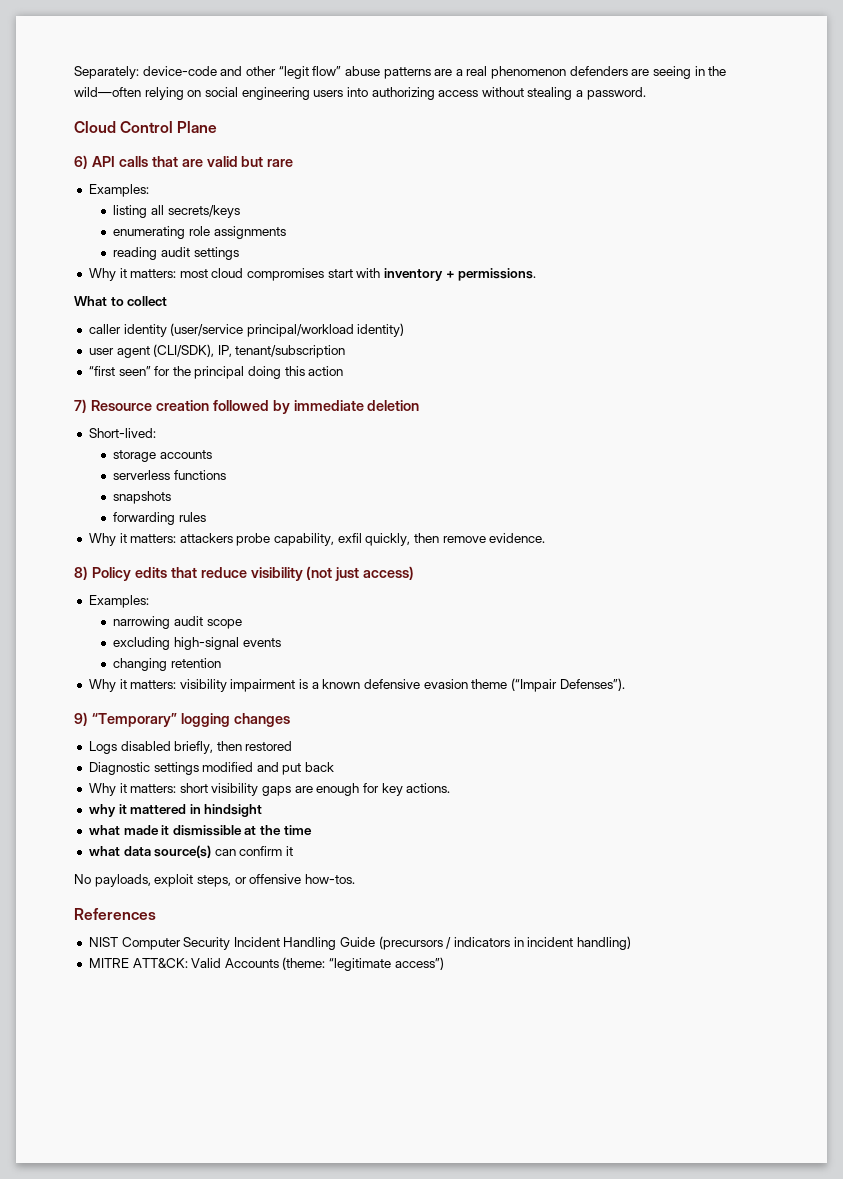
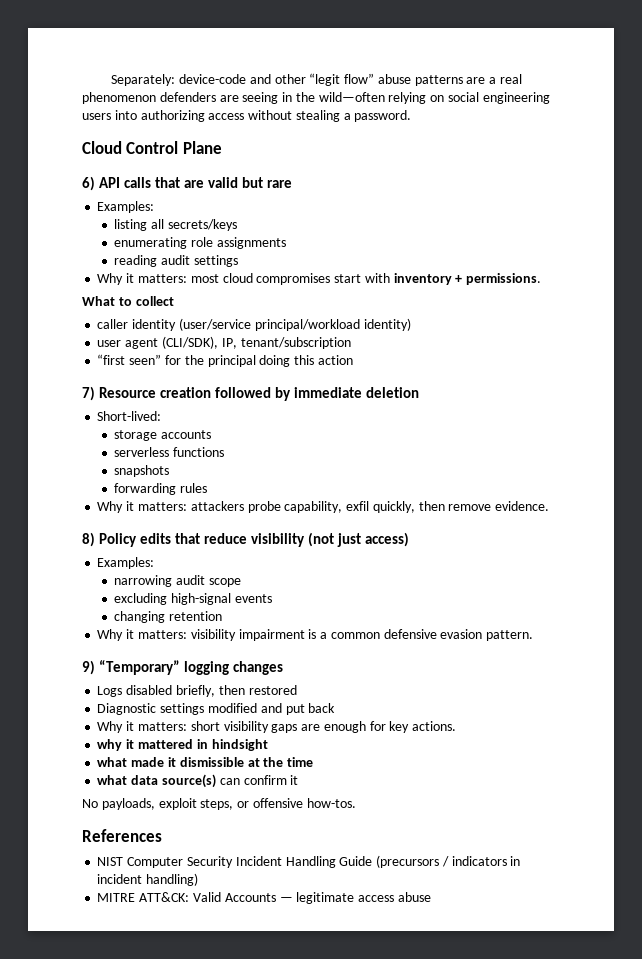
- Why it matters: visibility impairment is a known defensive evasion theme (“Impair Defenses”).
+ Why it matters: visibility impairment is a common defensive evasion pattern.
- MITRE ATT&CK: Valid Accounts (theme: “legitimate access”)
+ MITRE ATT&CK: Valid Accounts — legitimate access abuse

